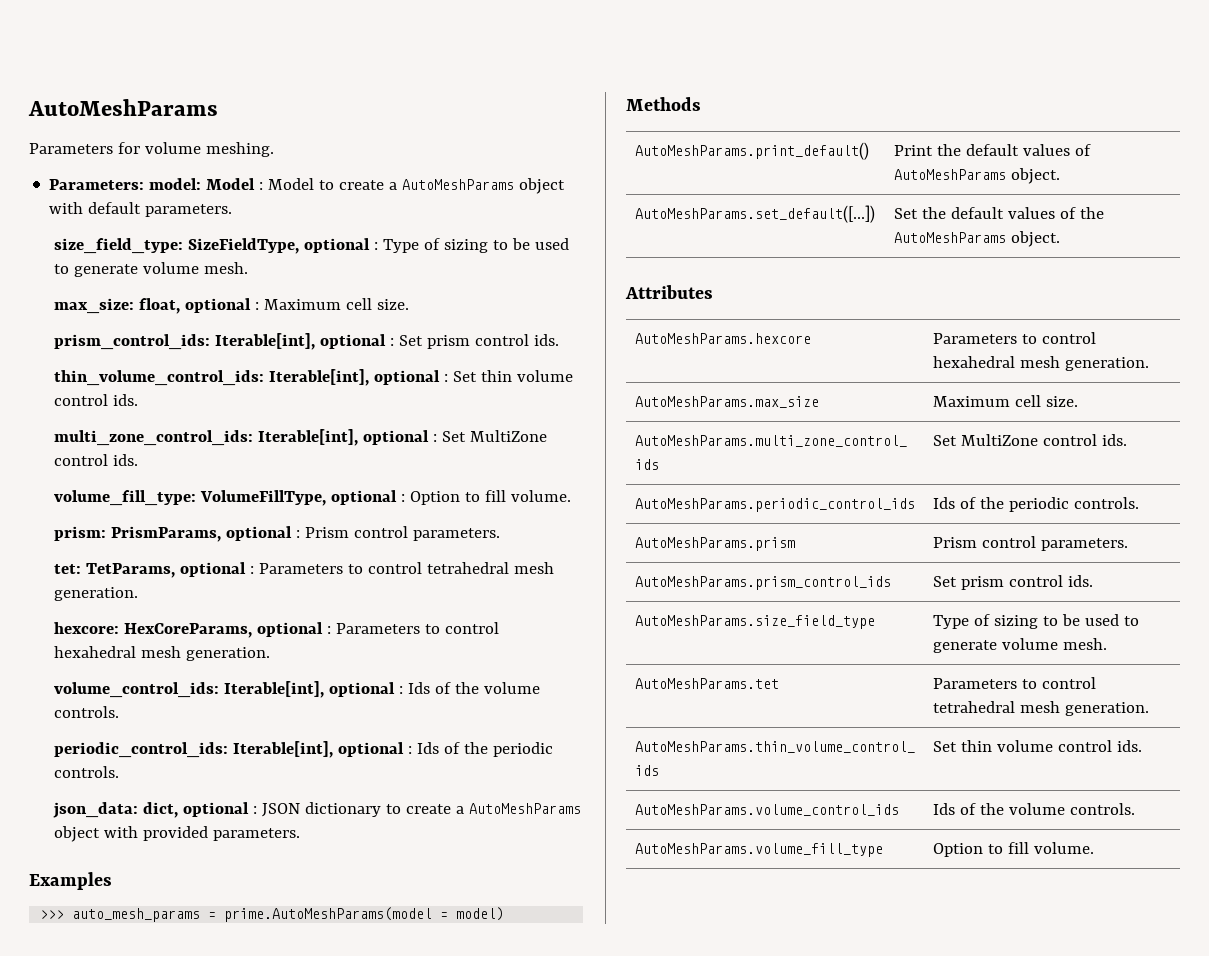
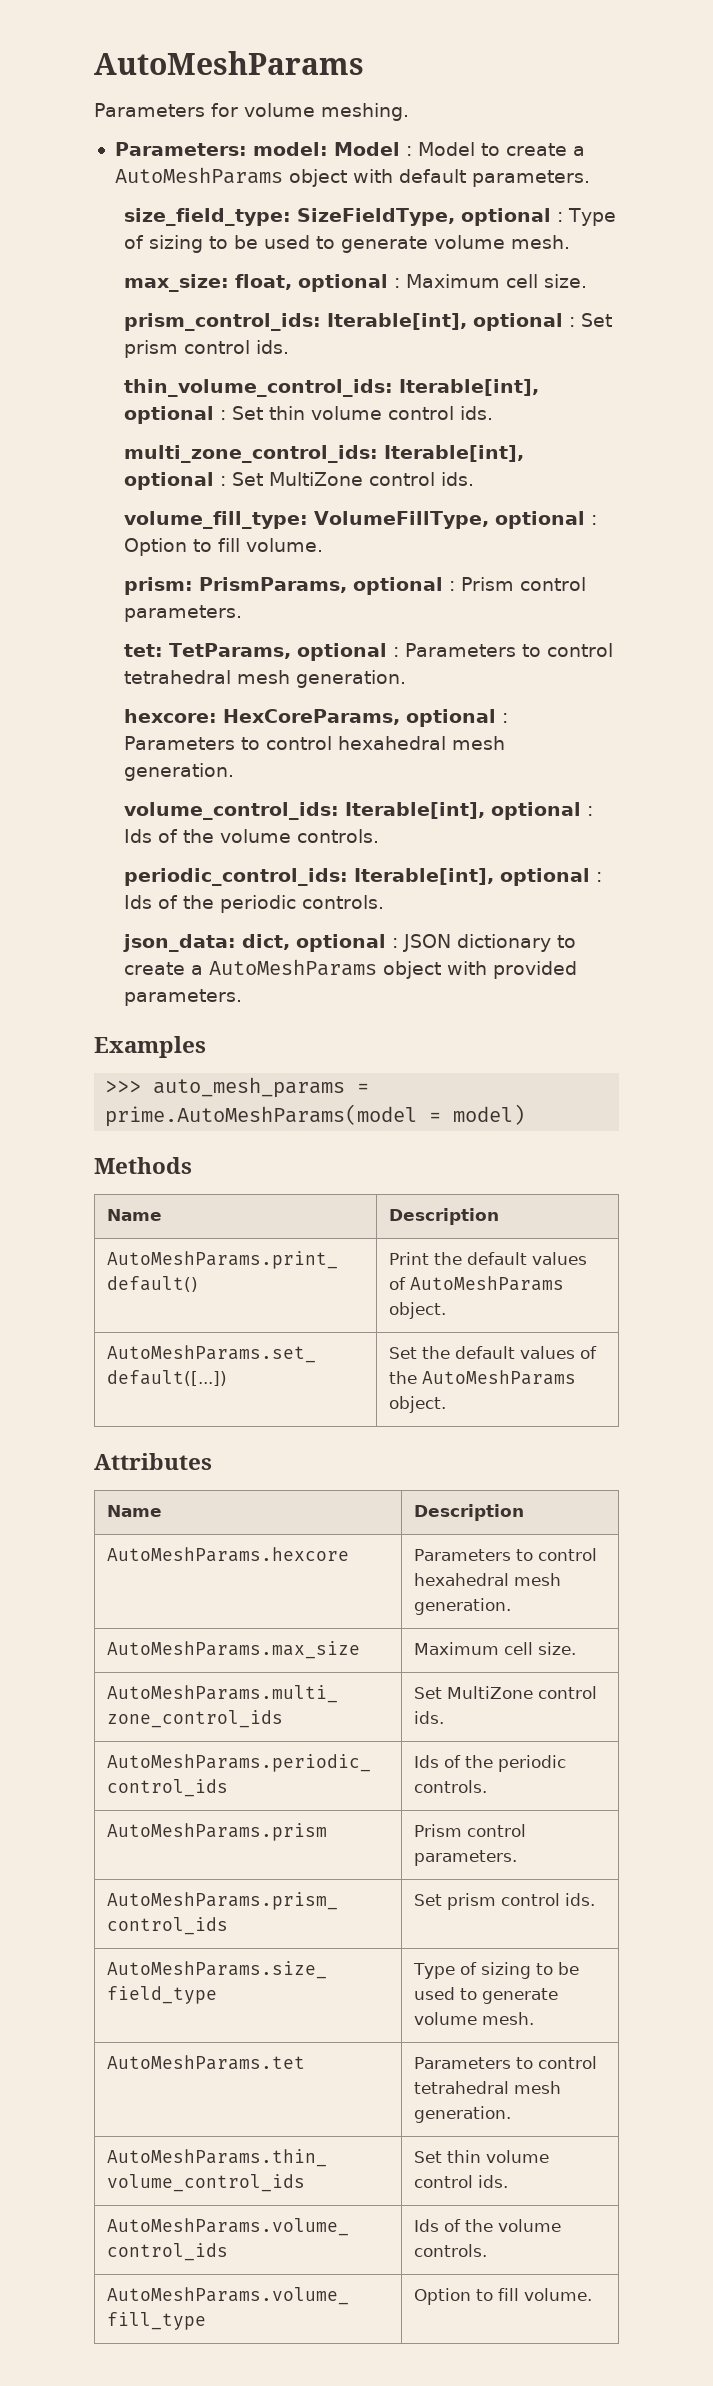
  Methods
+ Name | Description
  Attributes
+ Name | Description

